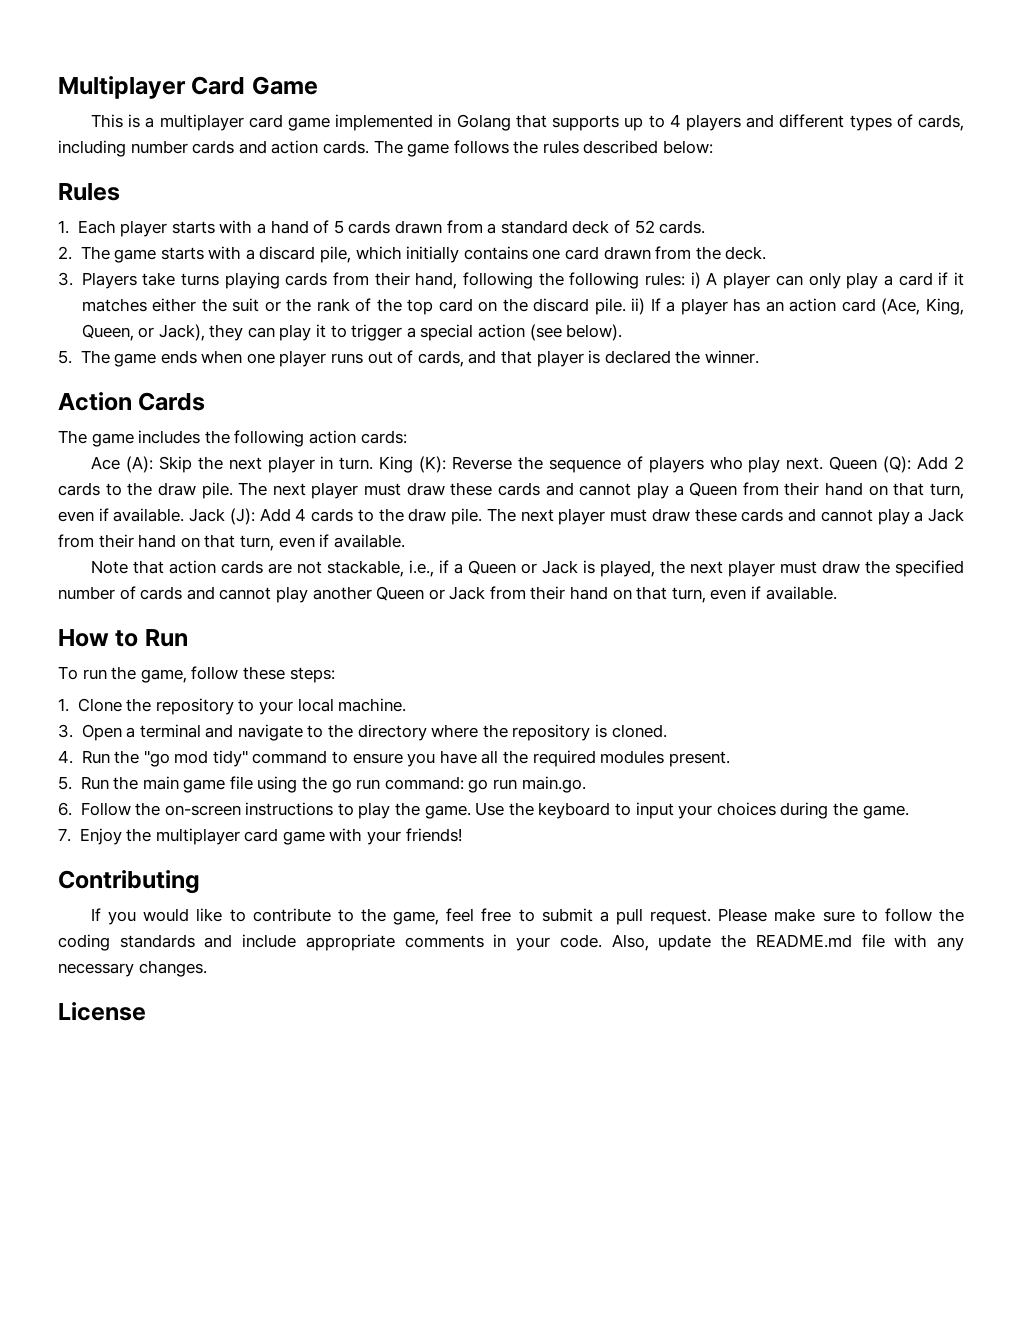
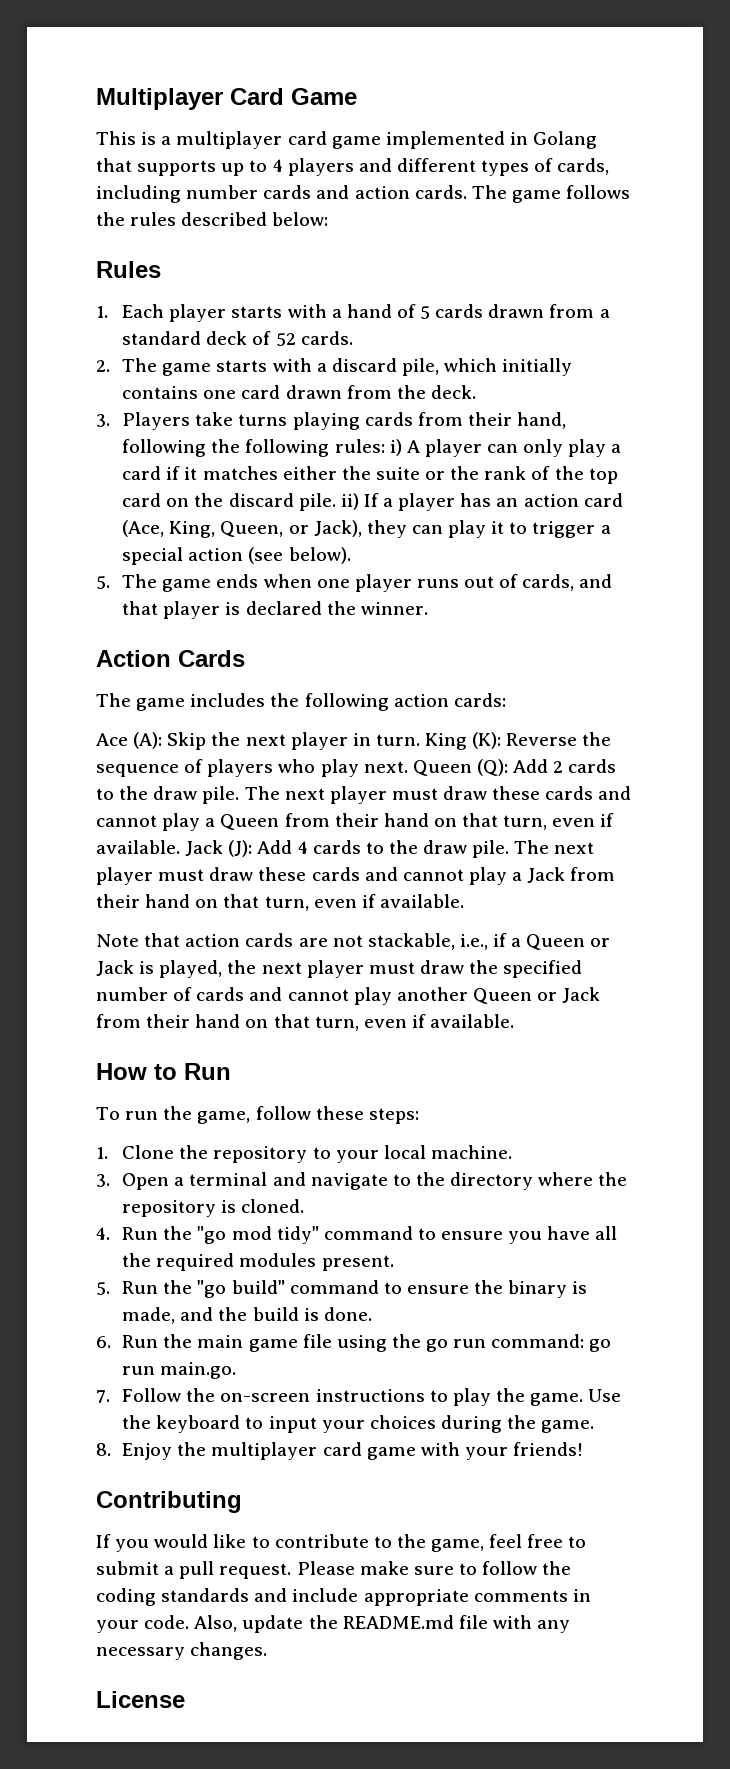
- i) A player can only play a card if it matches either the suit or the rank of the top card on the discard pile. ii) If a player has an action card (Ace, King, Queen, or Jack), they can play it to trigger a special action (see below).
+ i) A player can only play a card if it matches either the suite or the rank of the top card on the discard pile. ii) If a player has an action card (Ace, King, Queen, or Jack), they can play it to trigger a special action (see below).
- 5. Run the main game file using the go run command: go run main.go.
+ 5. Run the "go build" command to ensure the binary is made, and the build is done.
+ 6. Run the main game file using the go run command: go run main.go.
- 6. Follow the on-screen instructions to play the game.
+ 7. Follow the on-screen instructions to play the game.
- 7. Enjoy the multiplayer card game with your friends!
+ 8. Enjoy the multiplayer card game with your friends!

